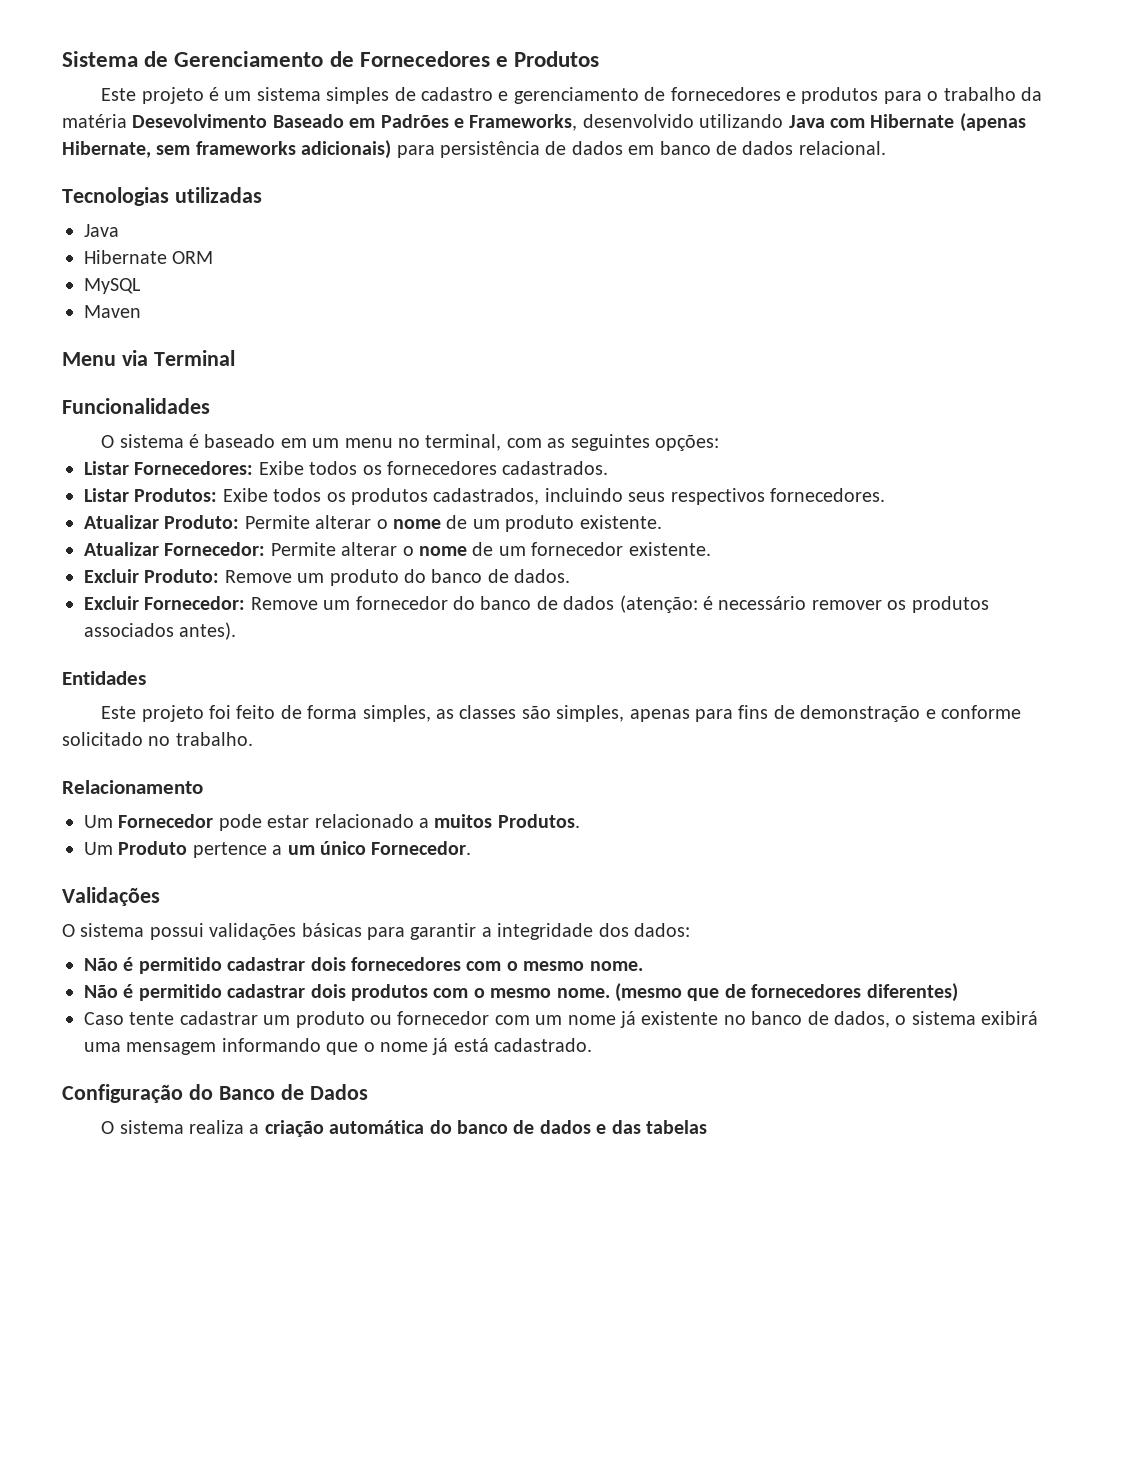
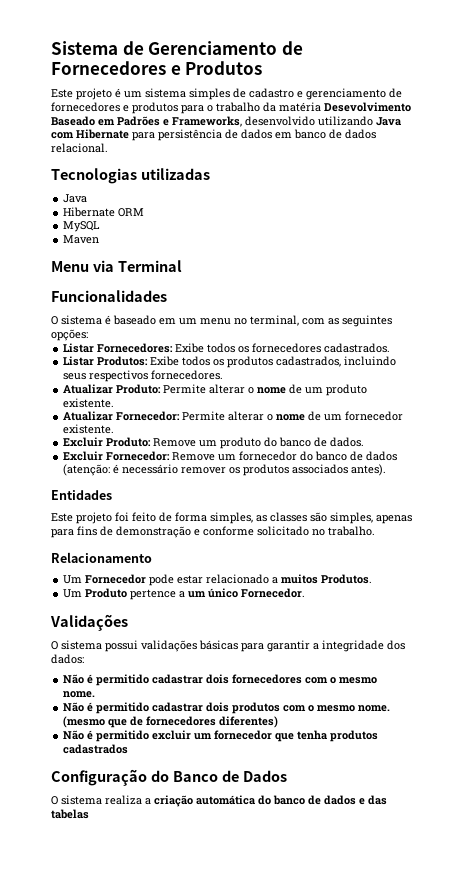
- Este projeto é um sistema simples de cadastro e gerenciamento de fornecedores e produtos para o trabalho da matéria Desevolvimento Baseado em Padrões e Frameworks, desenvolvido utilizando Java com Hibernate (apenas Hibernate, sem frameworks adicionais) para persistência de dados em banco de dados relacional.
+ Este projeto é um sistema simples de cadastro e gerenciamento de fornecedores e produtos para o trabalho da matéria Desevolvimento Baseado em Padrões e Frameworks, desenvolvido utilizando Java com Hibernate para persistência de dados em banco de dados relacional.
- Caso tente cadastrar um produto ou fornecedor com um nome já existente no banco de dados, o sistema exibirá uma mensagem informando que o nome já está cadastrado.
+ Não é permitido excluir um fornecedor que tenha produtos cadastrados

